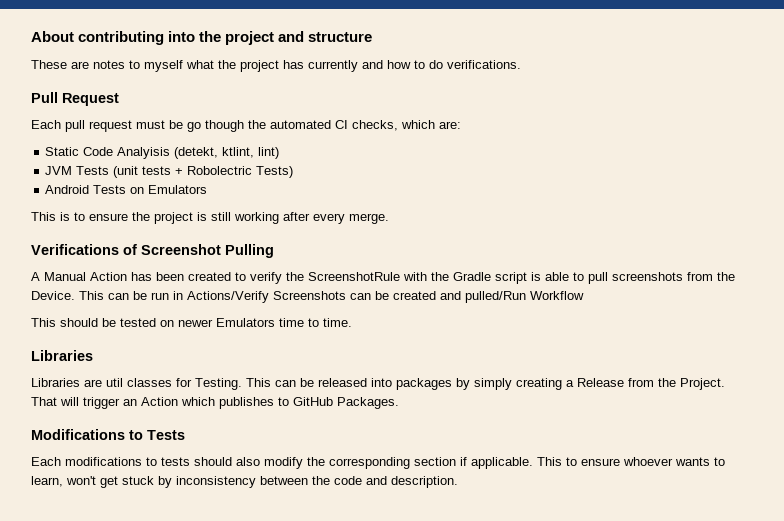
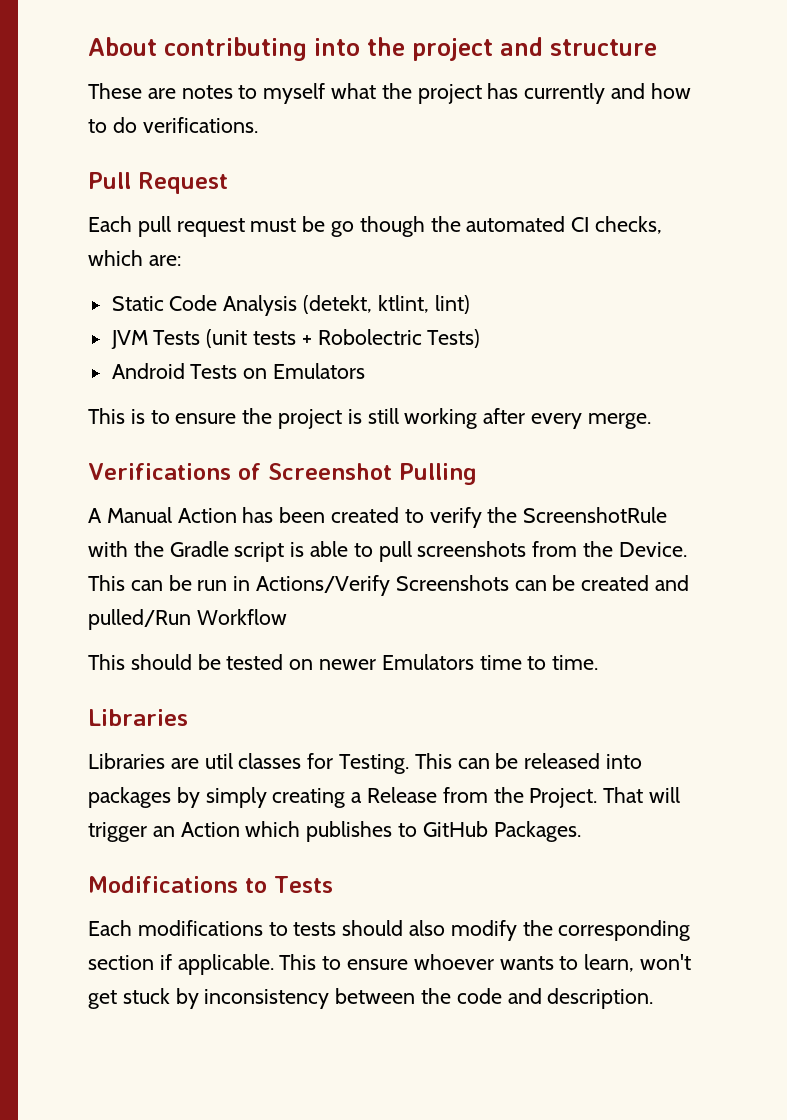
- Static Code Analyisis (detekt, ktlint, lint)
+ Static Code Analysis (detekt, ktlint, lint)

